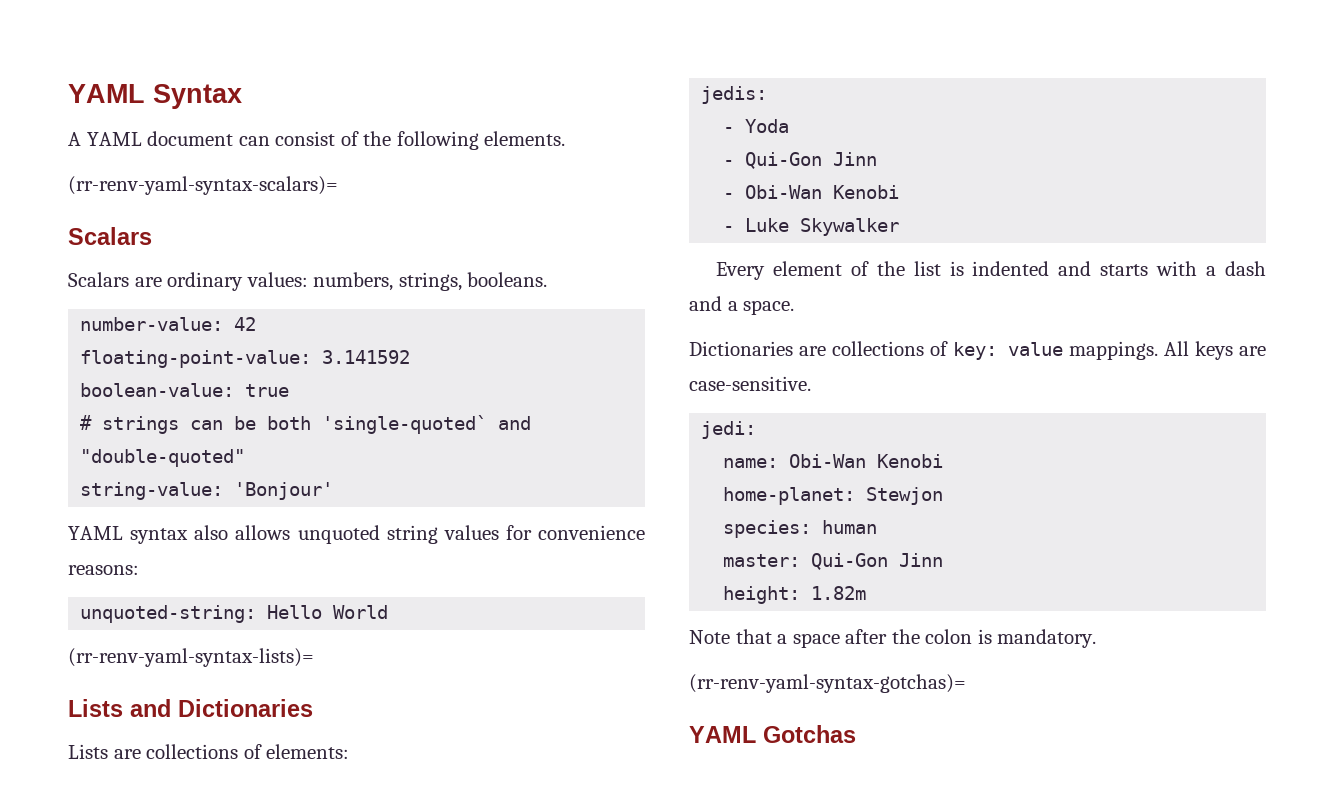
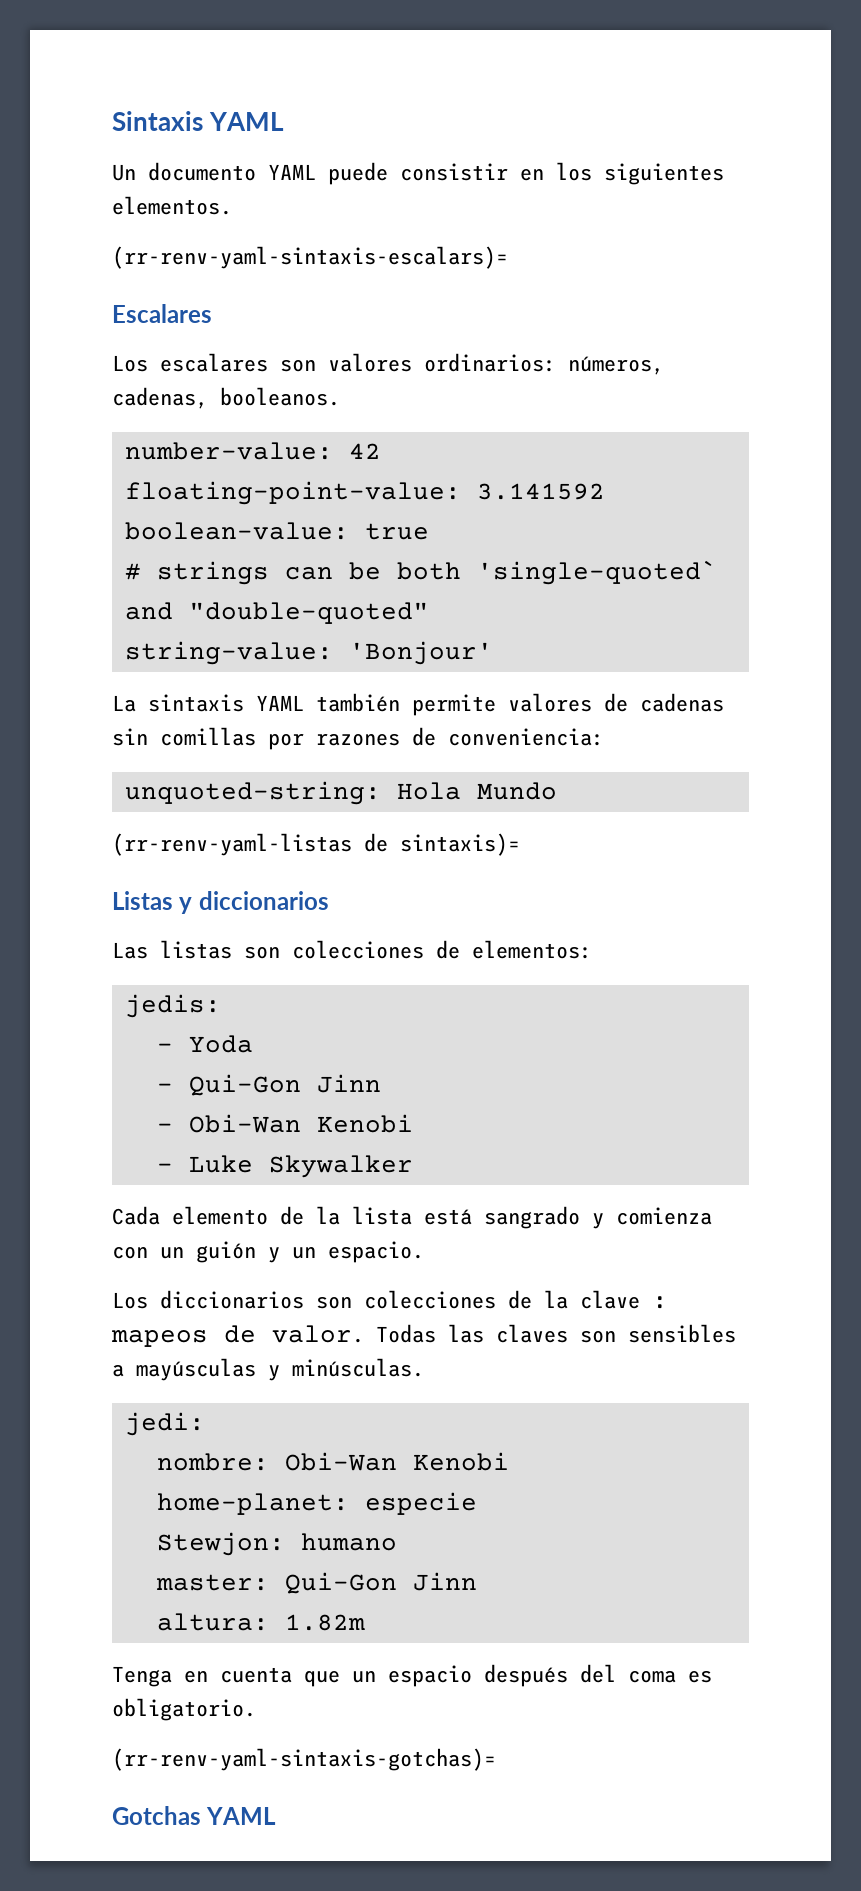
- YAML Syntax
- A YAML document can consist of the following elements.
- (rr-renv-yaml-syntax-scalars)=
- Scalars
- Scalars are ordinary values: numbers, strings, booleans.
+ Sintaxis YAML
+ Un documento YAML puede consistir en los siguientes elementos.
+ (rr-renv-yaml-sintaxis-escalars)=
+ Escalares
+ Los escalares son valores ordinarios: números, cadenas, booleanos.
- YAML syntax also allows unquoted string values for convenience reasons:
- unquoted-string: Hello World
- (rr-renv-yaml-syntax-lists)=
- Lists and Dictionaries
- Lists are collections of elements:
+ La sintaxis YAML también permite valores de cadenas sin comillas por razones de conveniencia:
+ unquoted-string: Hola Mundo
+ (rr-renv-yaml-listas de sintaxis)=
+ Listas y diccionarios
+ Las listas son colecciones de elementos:
- Every element of the list is indented and starts with a dash and a space.
- Dictionaries are collections of key: value mappings. All keys are case-sensitive.
+ Cada elemento de la lista está sangrado y comienza con un guión y un espacio.
+ Los diccionarios son colecciones de la clave : mapeos de valor. Todas las claves son sensibles a mayúsculas y minúsculas.
- name: Obi-Wan Kenobi
+ nombre: Obi-Wan Kenobi
- home-planet: Stewjon
- species: human
+ home-planet: especie
+ Stewjon: humano
- height: 1.82m
+ altura: 1.82m
- Note that a space after the colon is mandatory.
- (rr-renv-yaml-syntax-gotchas)=
- YAML Gotchas
+ Tenga en cuenta que un espacio después del coma es obligatorio.
+ (rr-renv-yaml-sintaxis-gotchas)=
+ Gotchas YAML

